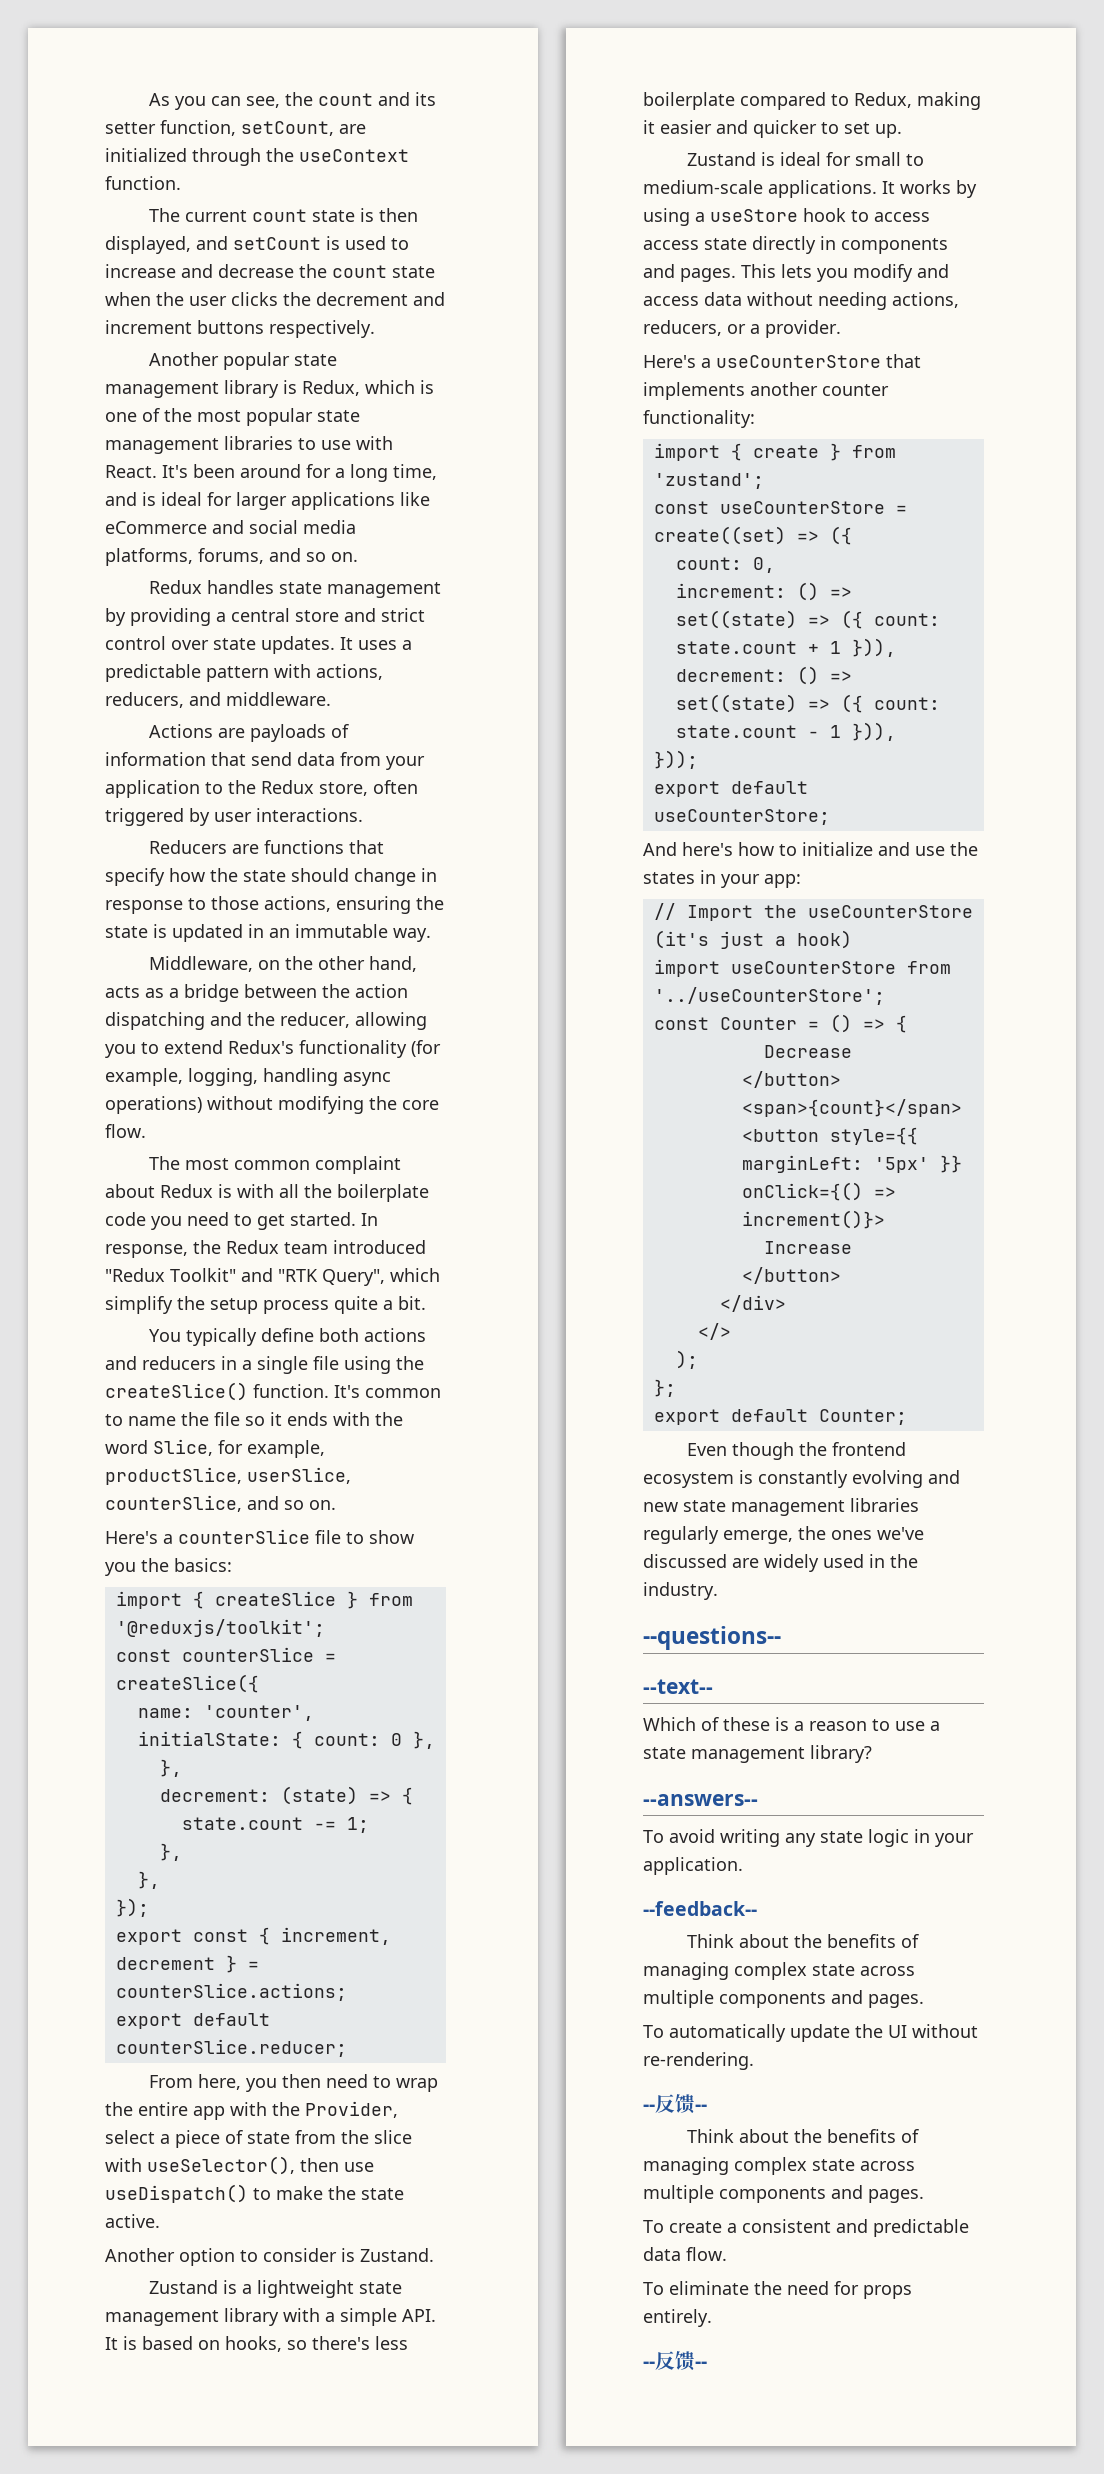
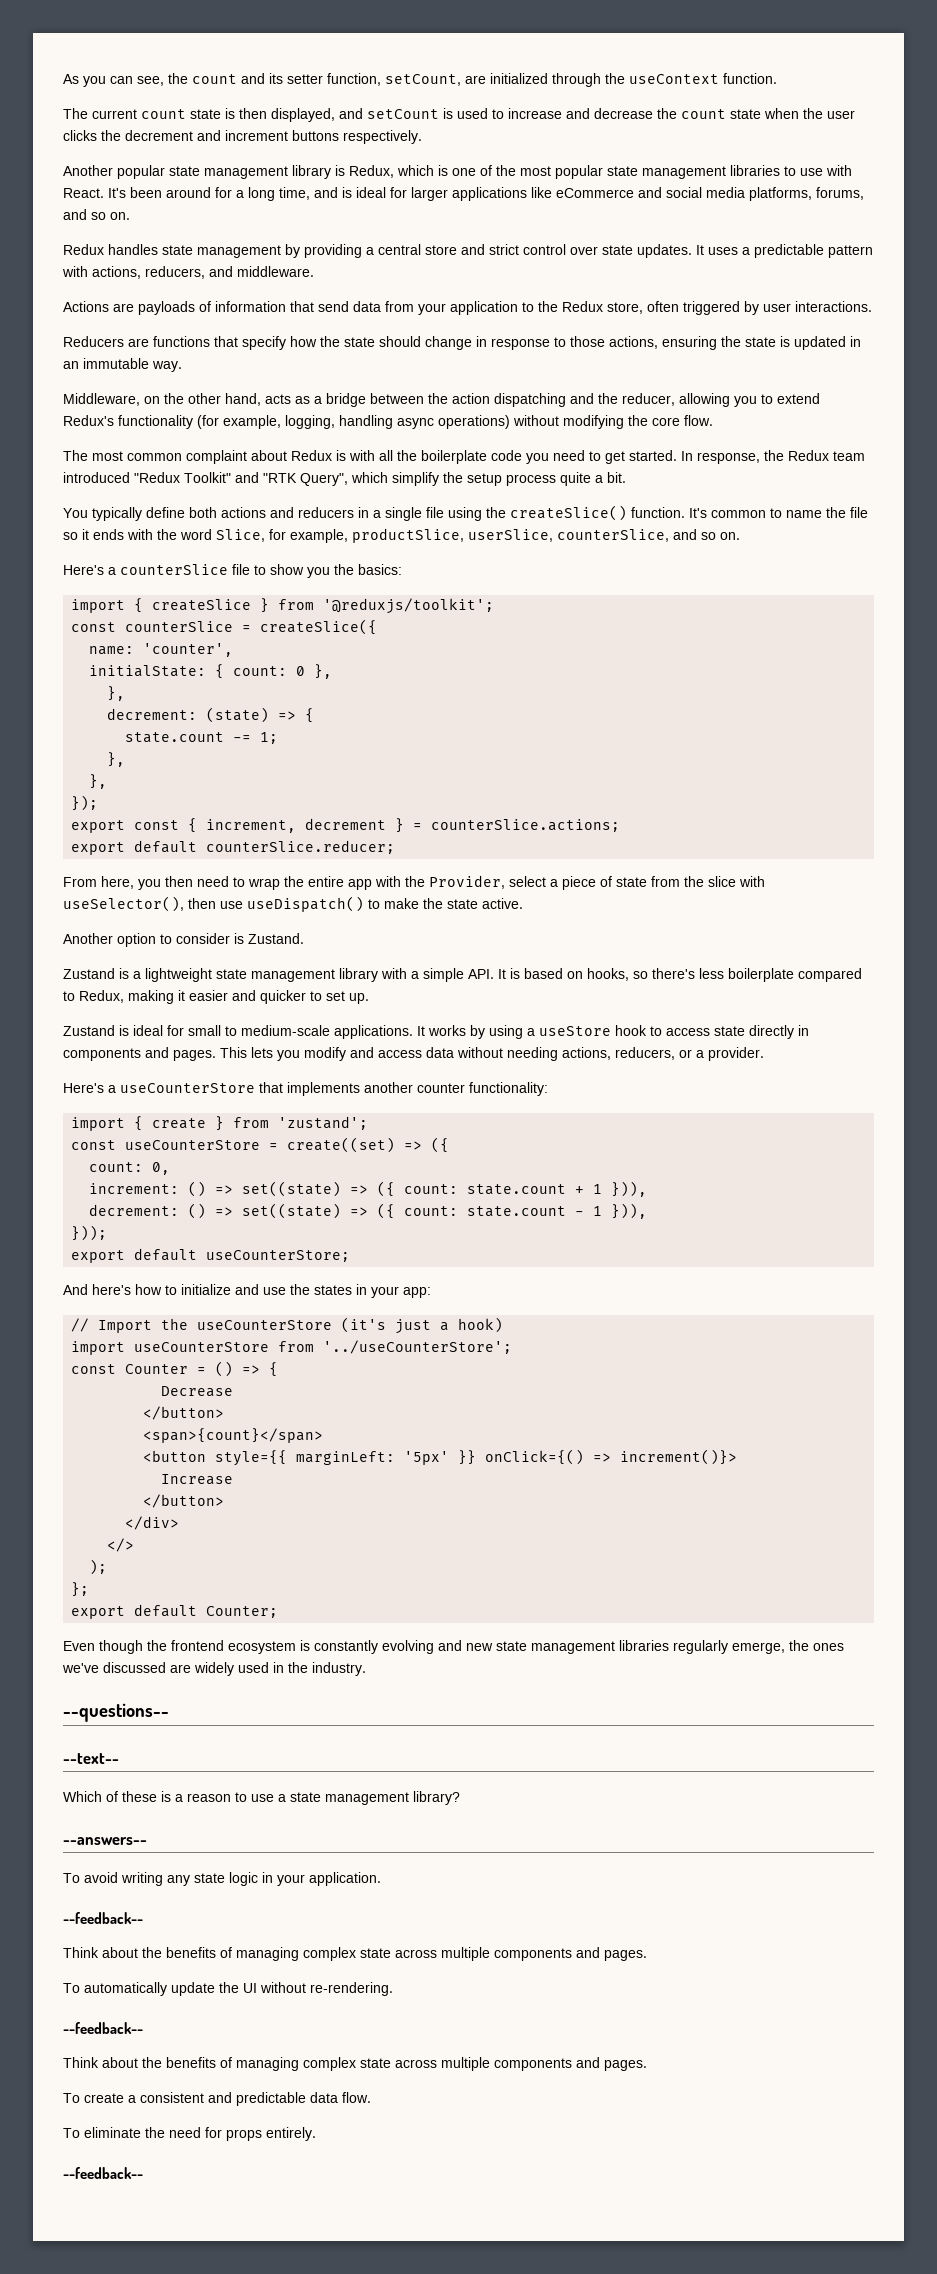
- It works by using a useStore hook to access access state directly in components and pages.
+ It works by using a useStore hook to access state directly in components and pages.
  To automatically update the UI without re-rendering.
- --反馈--
+ --feedback--
  To eliminate the need for props entirely.
- --反馈--
+ --feedback--

